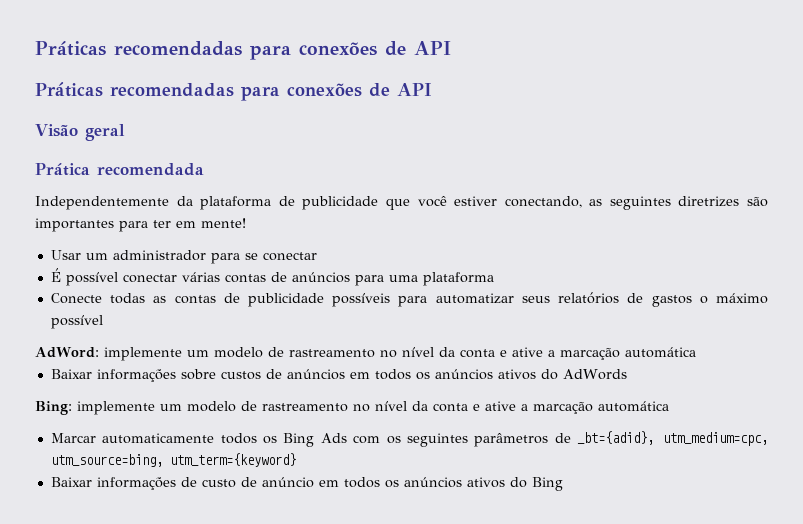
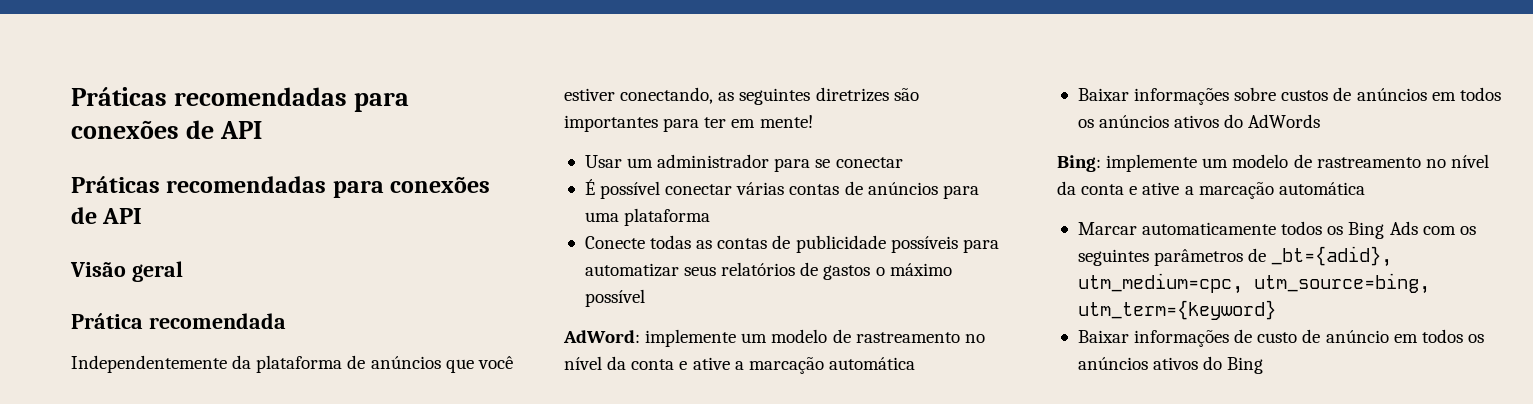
- Independentemente da plataforma de publicidade que você estiver conectando, as seguintes diretrizes são importantes para ter em mente!
+ Independentemente da plataforma de anúncios que você estiver conectando, as seguintes diretrizes são importantes para ter em mente!

